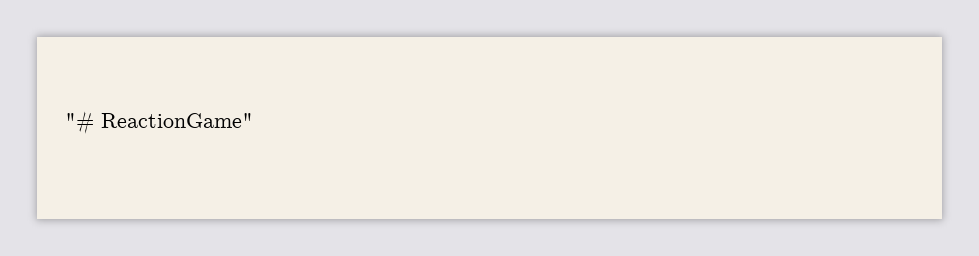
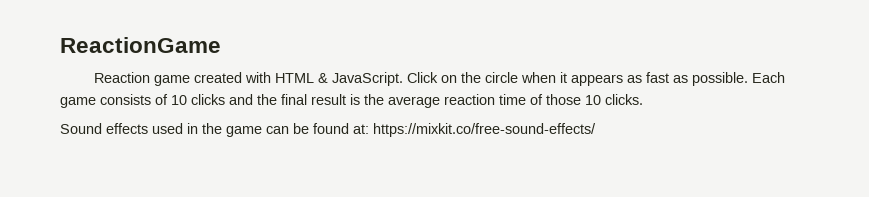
- "# ReactionGame"
+ ReactionGame
+ Reaction game created with HTML & JavaScript. Click on the circle when it appears as fast as possible. Each game consists of 10 clicks and the final result is the average reaction time of those 10 clicks.
+ Sound effects used in the game can be found at: https://mixkit.co/free-sound-effects/

